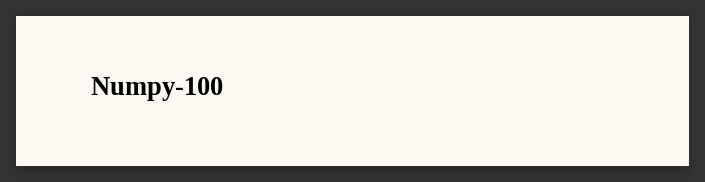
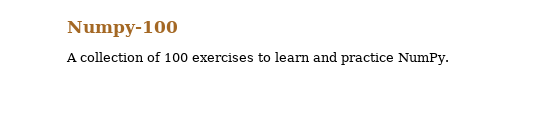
+ A collection of 100 exercises to learn and practice NumPy.

